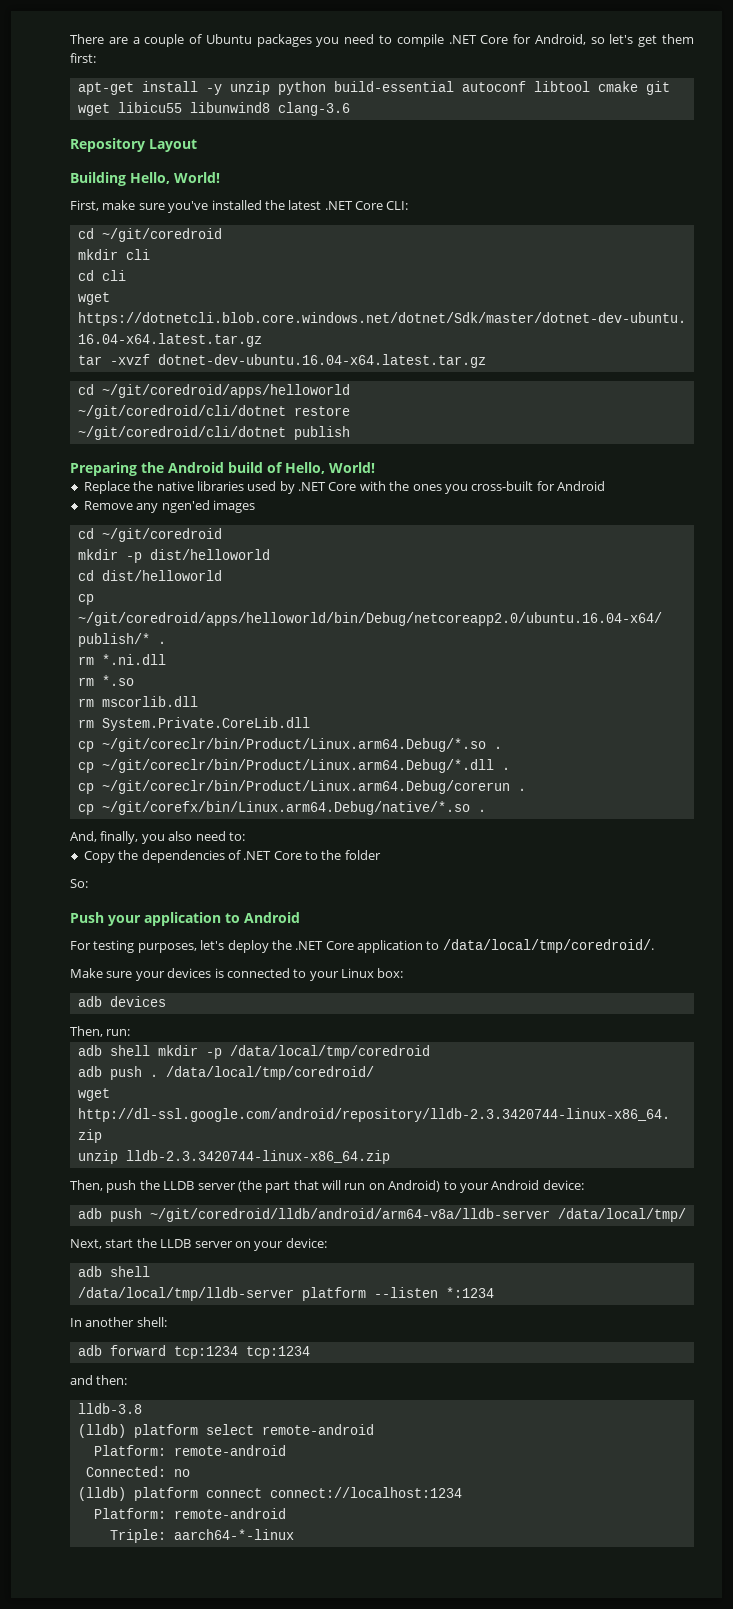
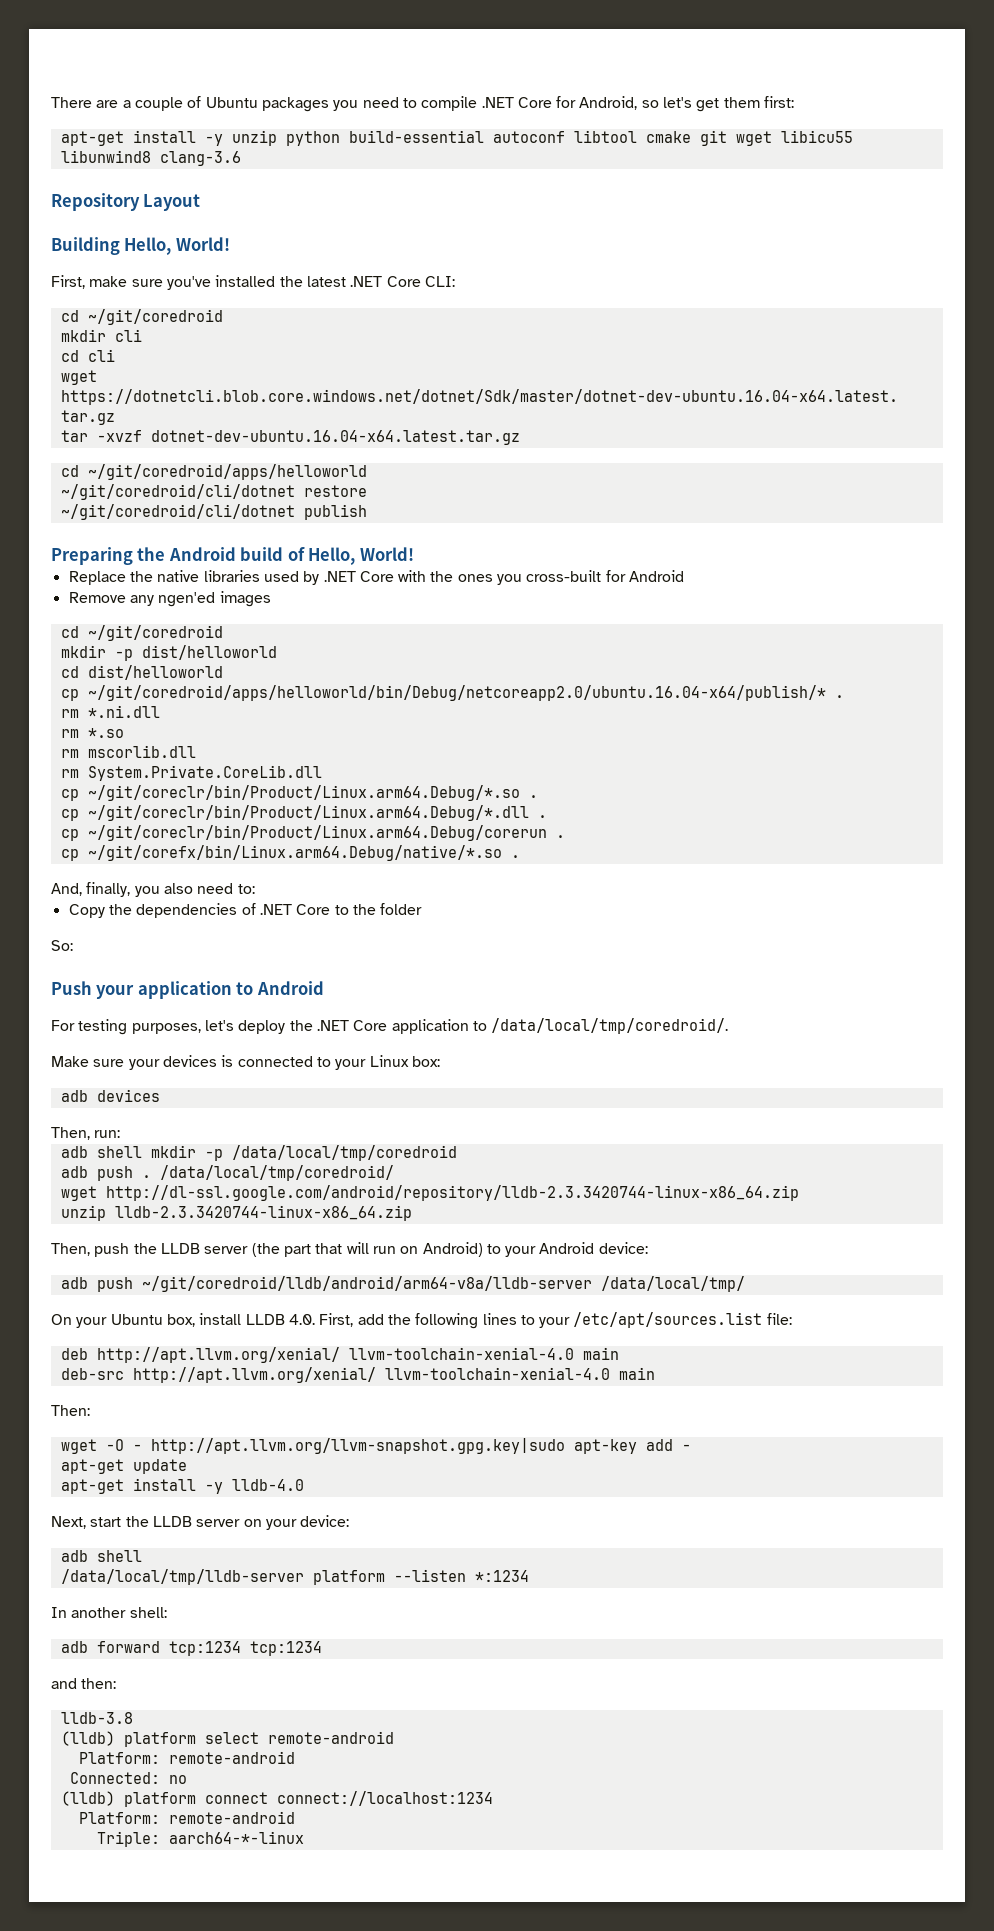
+ On your Ubuntu box, install LLDB 4.0. First, add the following lines to your /etc/apt/sources.list file:
+ deb http://apt.llvm.org/xenial/ llvm-toolchain-xenial-4.0 main
+ deb-src http://apt.llvm.org/xenial/ llvm-toolchain-xenial-4.0 main
+ Then:
+ wget -O - http://apt.llvm.org/llvm-snapshot.gpg.key|sudo apt-key add -
+ apt-get update
+ apt-get install -y lldb-4.0

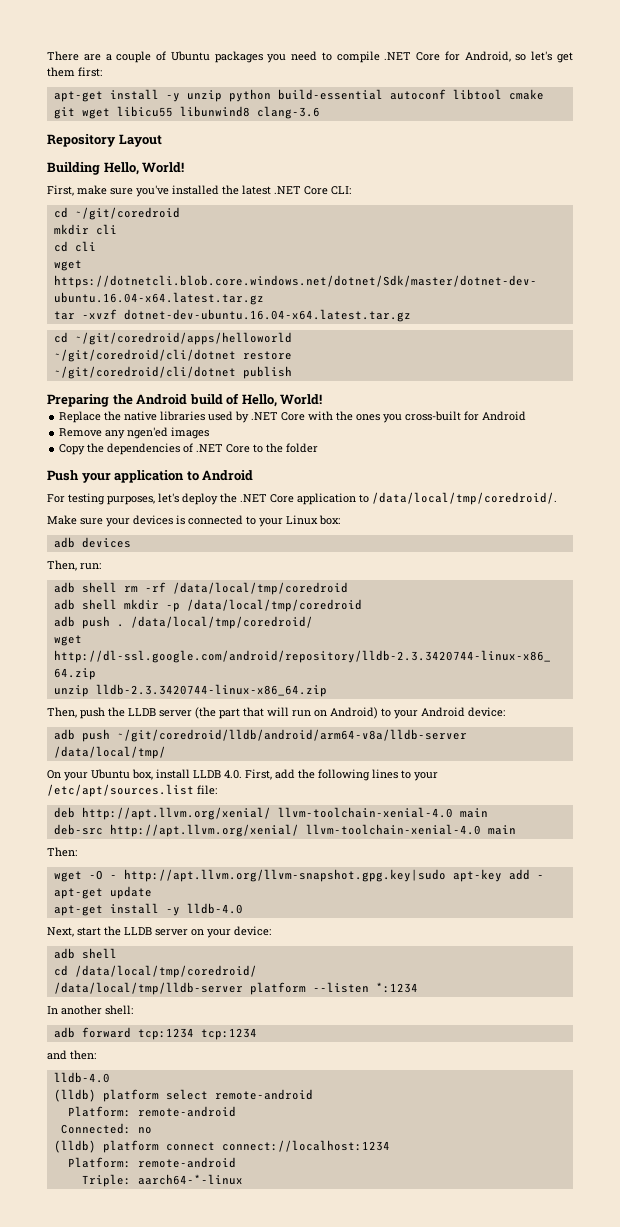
  Remove any ngen'ed images
- cd ~/git/coredroid
- mkdir -p dist/helloworld
- cd dist/helloworld
- cp ~/git/coredroid/apps/helloworld/bin/Debug/netcoreapp2.0/ubuntu.16.04-x64/publish/* .
- rm *.ni.dll
- rm *.so
- rm mscorlib.dll
- rm System.Private.CoreLib.dll
- cp ~/git/coreclr/bin/Product/Linux.arm64.Debug/*.so .
- cp ~/git/coreclr/bin/Product/Linux.arm64.Debug/*.dll .
- cp ~/git/coreclr/bin/Product/Linux.arm64.Debug/corerun .
- cp ~/git/corefx/bin/Linux.arm64.Debug/native/*.so .
- And, finally, you also need to:
- So:
+ adb shell rm -rf /data/local/tmp/coredroid
+ cd /data/local/tmp/coredroid/
  and then:
- lldb-3.8
+ lldb-4.0

